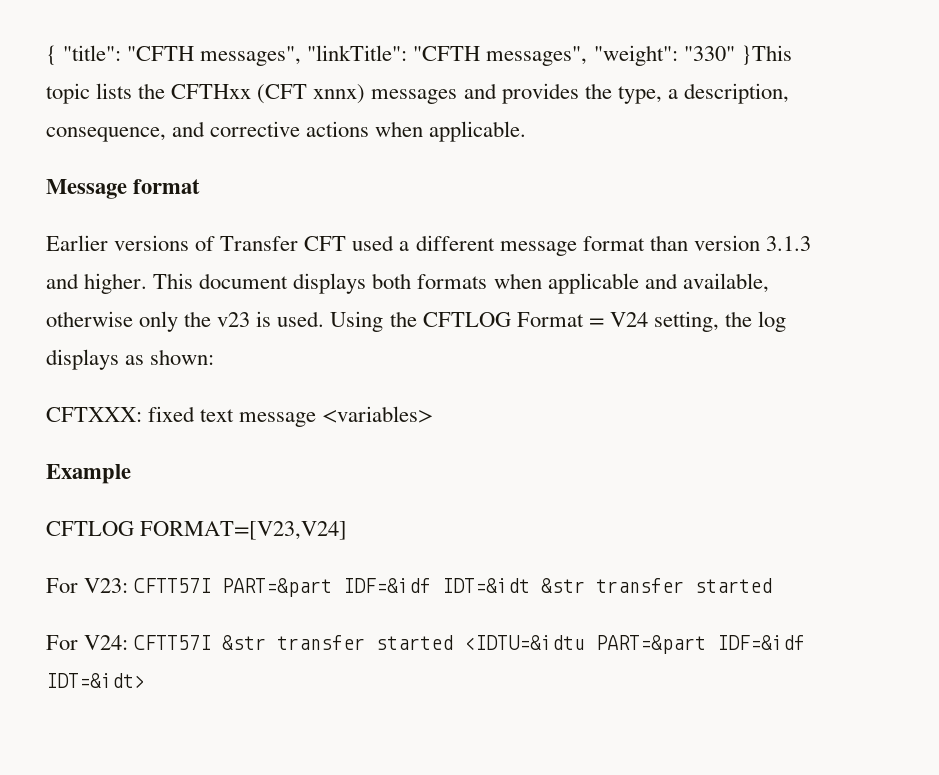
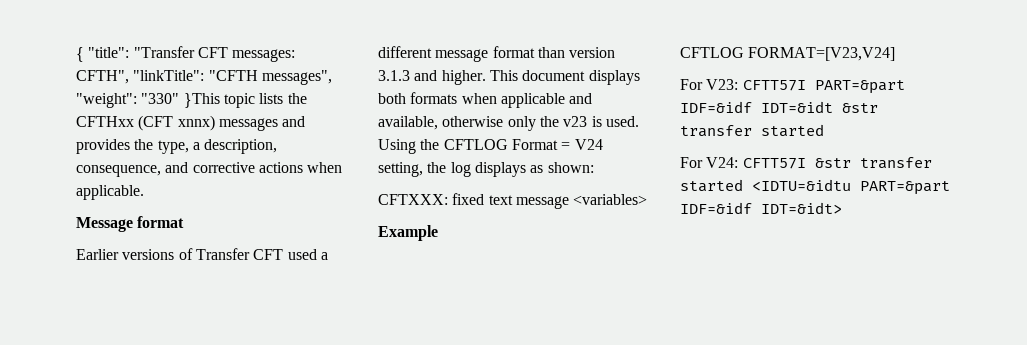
- { "title": "CFTH messages", "linkTitle": "CFTH messages", "weight": "330" }This topic lists the CFTHxx (CFT xnnx) messages and provides the type, a description, consequence, and corrective actions when applicable.
+ { "title": "Transfer CFT messages: CFTH", "linkTitle": "CFTH messages", "weight": "330" }This topic lists the CFTHxx (CFT xnnx) messages and provides the type, a description, consequence, and corrective actions when applicable.

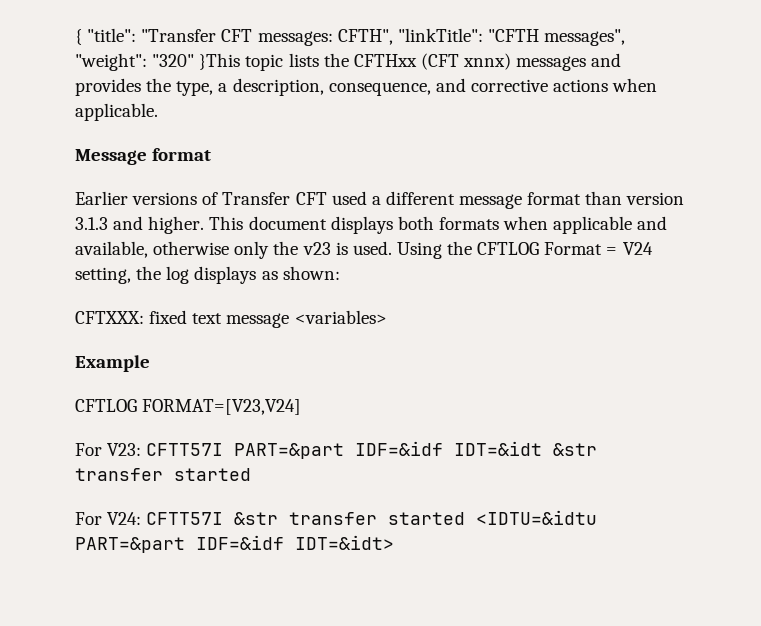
- { "title": "Transfer CFT messages: CFTH", "linkTitle": "CFTH messages", "weight": "330" }This topic lists the CFTHxx (CFT xnnx) messages and provides the type, a description, consequence, and corrective actions when applicable.
+ { "title": "Transfer CFT messages: CFTH", "linkTitle": "CFTH messages", "weight": "320" }This topic lists the CFTHxx (CFT xnnx) messages and provides the type, a description, consequence, and corrective actions when applicable.

